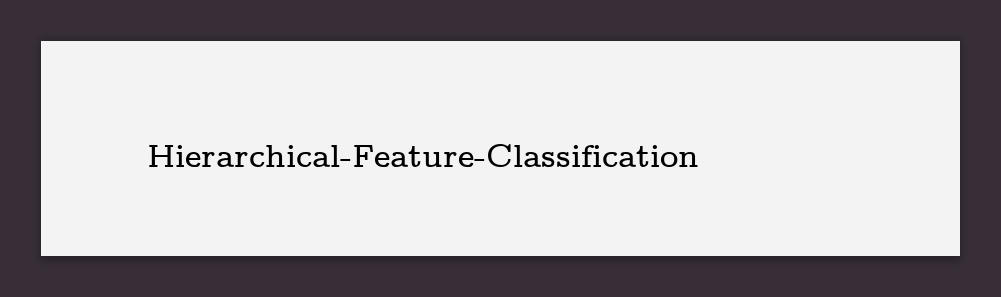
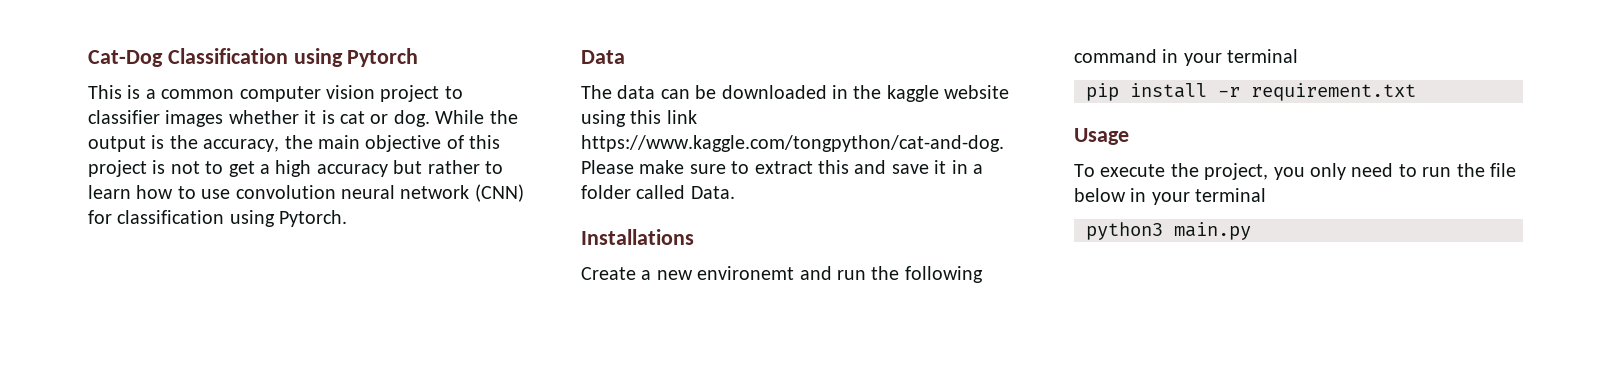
- Hierarchical-Feature-Classification
+ Cat-Dog Classification using Pytorch
+ This is a common computer vision project to classifier images whether it is cat or dog. While the output is the accuracy, the main objective of this project is not to get a high accuracy but rather to learn how to use convolution neural network (CNN) for classification using Pytorch.
+ Data
+ The data can be downloaded in the kaggle website using this link https://www.kaggle.com/tongpython/cat-and-dog. Please make sure to extract this and save it in a folder called Data.
+ Installations
+ Create a new environemt and run the following command in your terminal
+ pip install -r requirement.txt
+ Usage
+ To execute the project, you only need to run the file below in your terminal
+ python3 main.py

